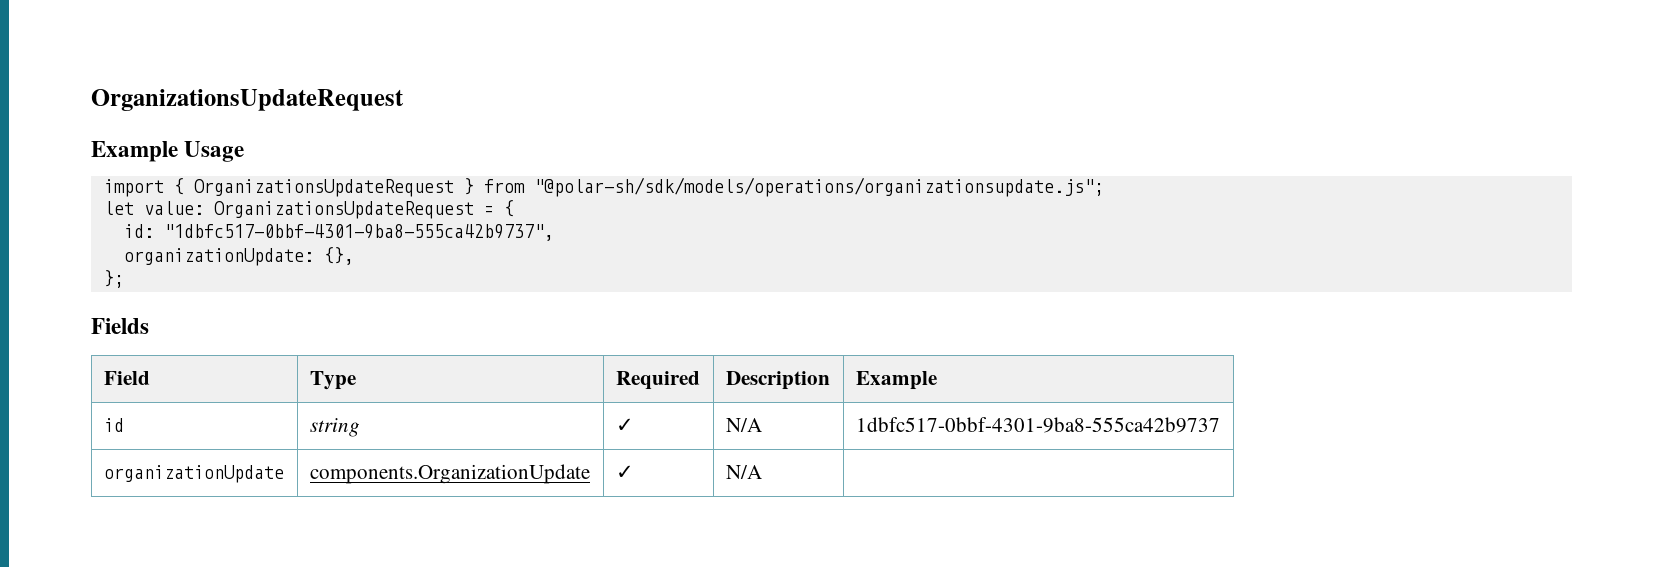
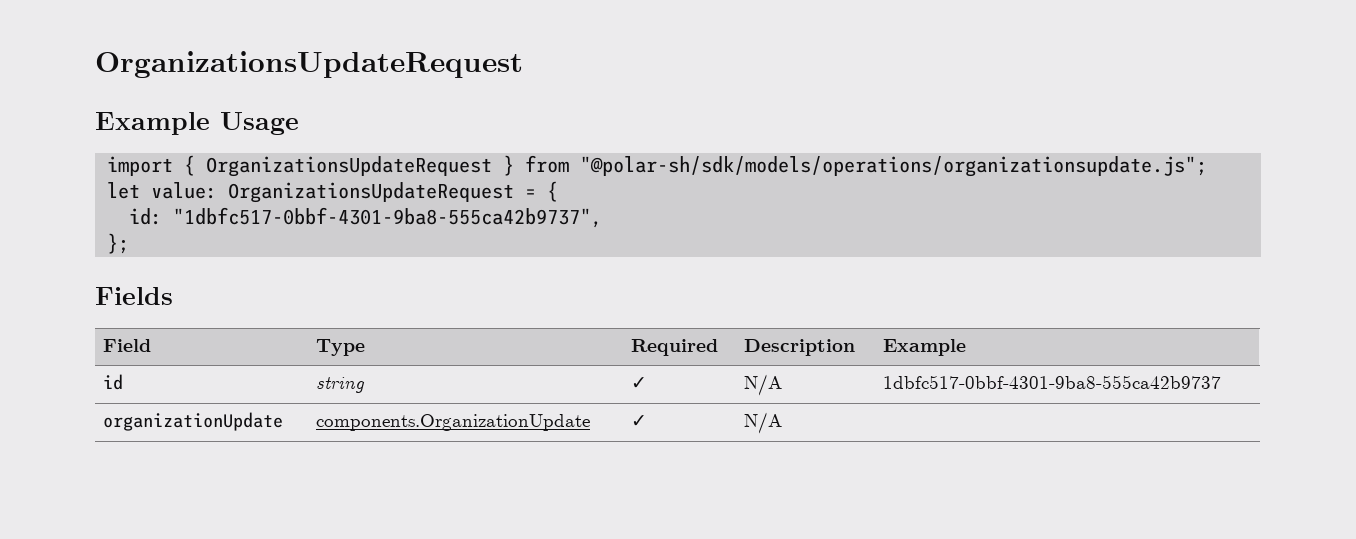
- organizationUpdate: {},

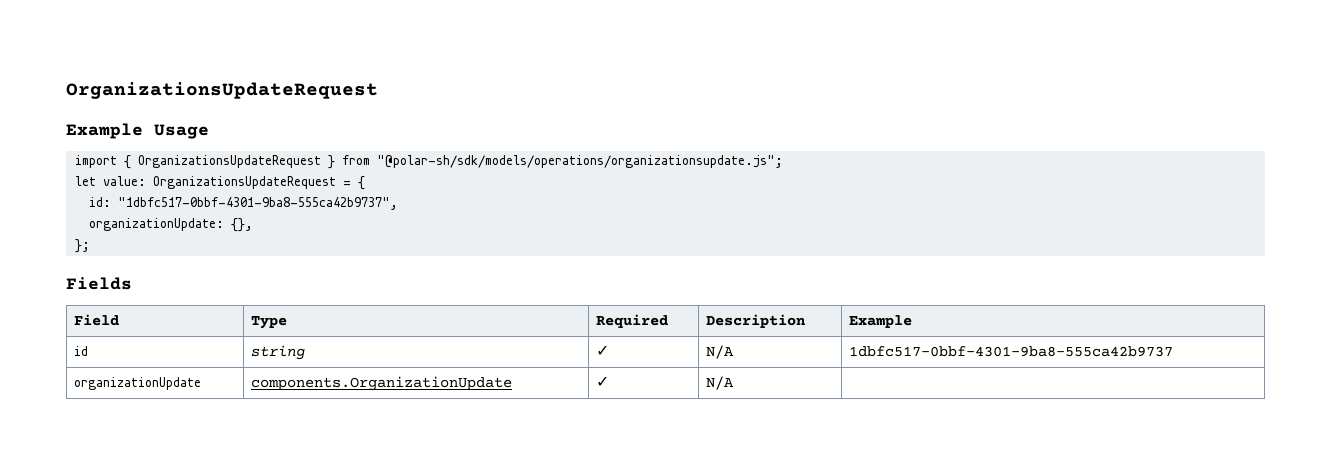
+ organizationUpdate: {},

